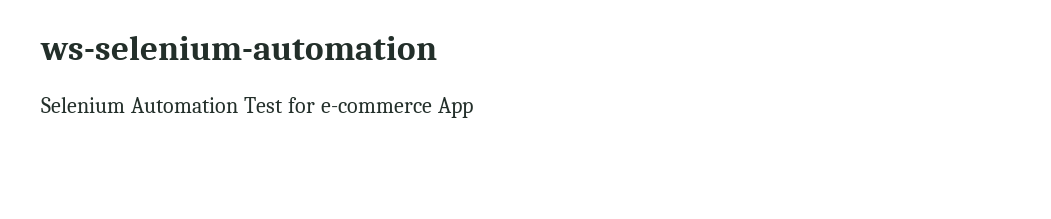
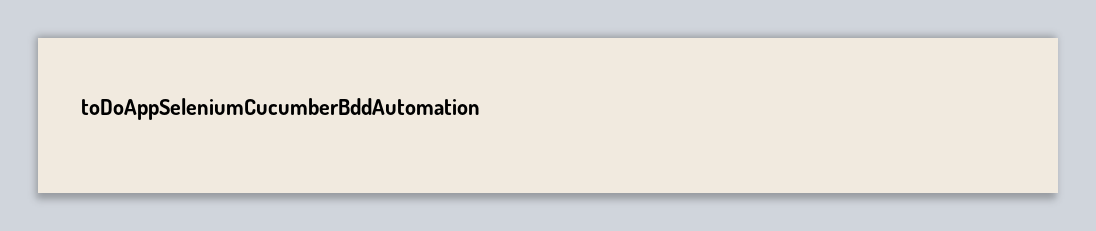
- ws-selenium-automation
- Selenium Automation Test for e-commerce App
+ toDoAppSeleniumCucumberBddAutomation

